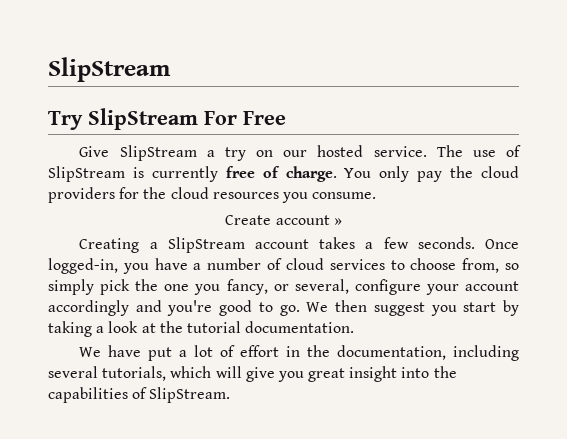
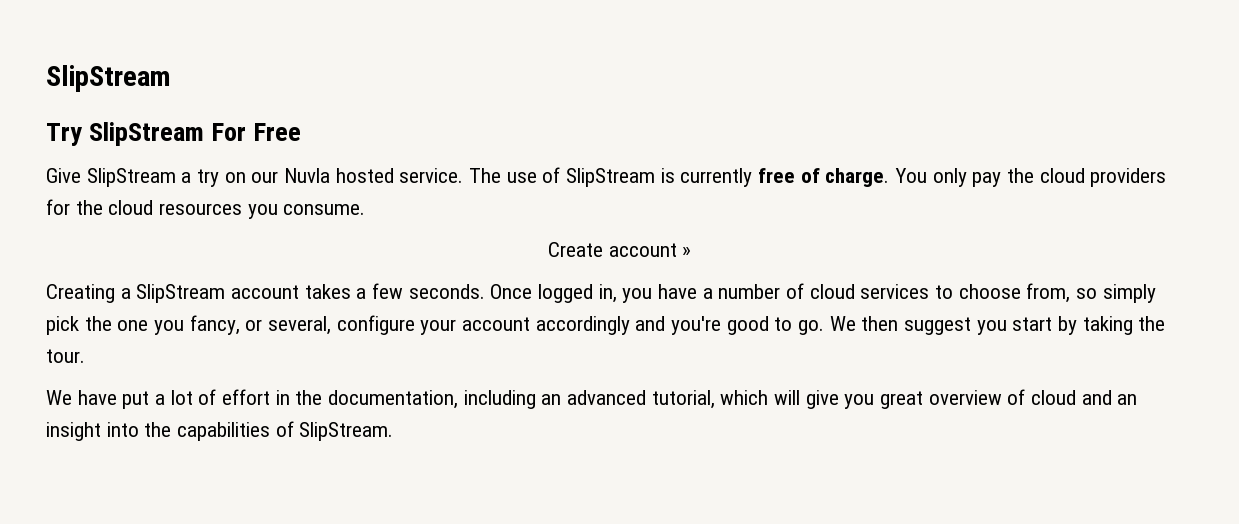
- Give SlipStream a try on our hosted service.
+ Give SlipStream a try on our Nuvla hosted service.
- Once logged-in, you have a number of cloud services to choose from, so simply pick the one you fancy, or several, configure your account accordingly and you're good to go.
+ Once logged in, you have a number of cloud services to choose from, so simply pick the one you fancy, or several, configure your account accordingly and you're good to go.
- We then suggest you start by taking a look at the tutorial documentation.
+ We then suggest you start by taking the tour.
- We have put a lot of effort in the documentation, including several tutorials, which will give you great insight into the capabilities of SlipStream.
+ We have put a lot of effort in the documentation, including an advanced tutorial, which will give you great overview of cloud and an insight into the capabilities of SlipStream.

